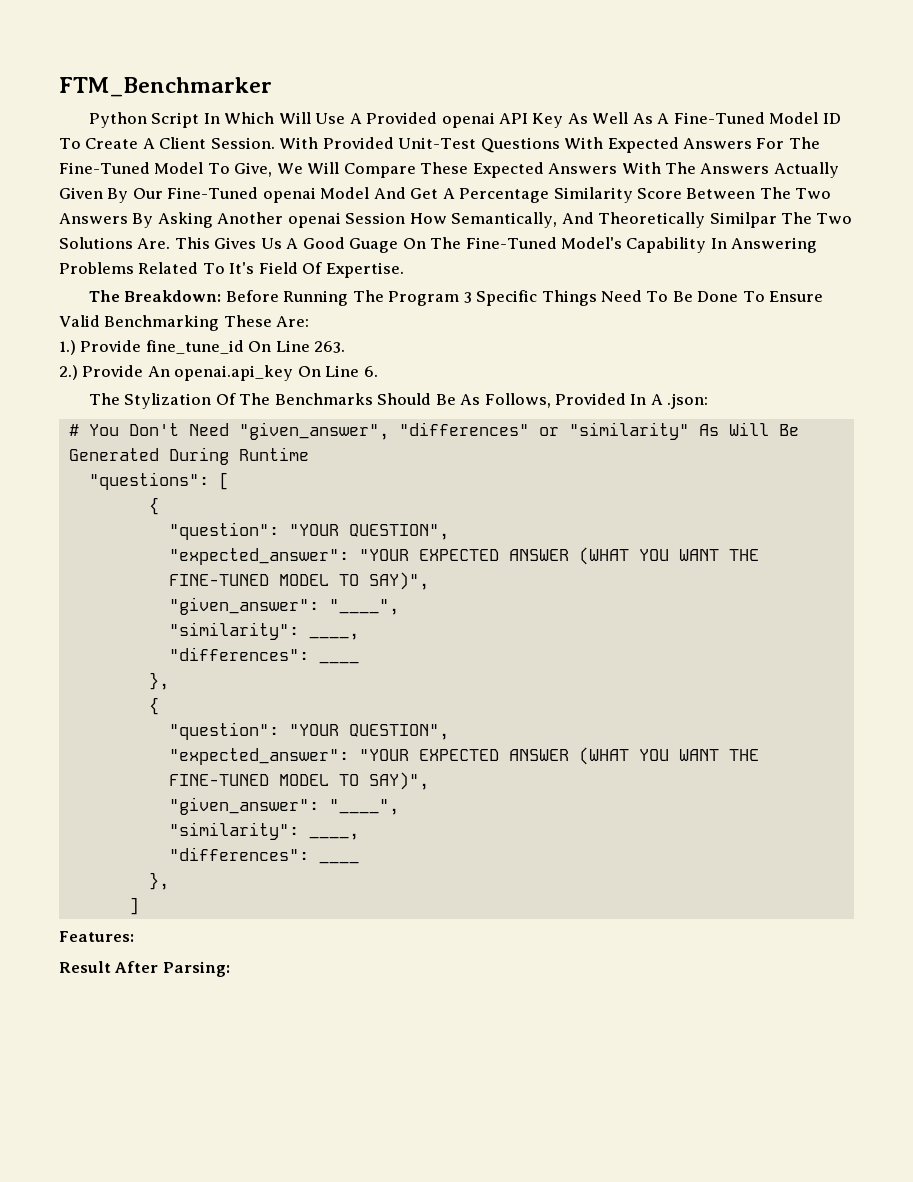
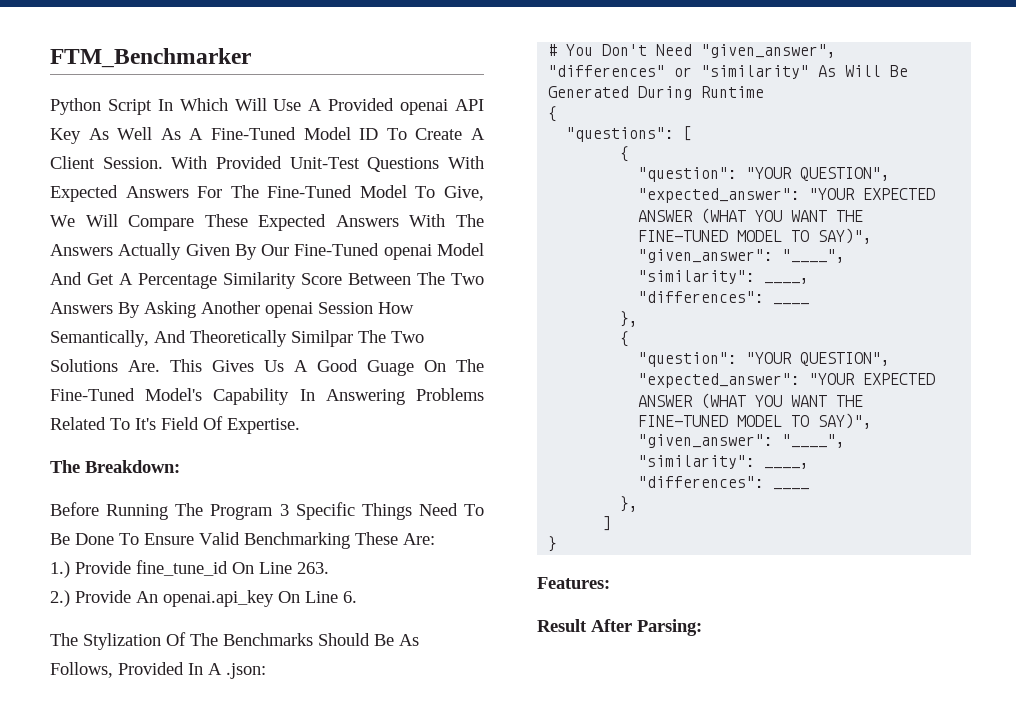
- The Breakdown: Before Running The Program 3 Specific Things Need To Be Done To Ensure Valid Benchmarking These Are:
+ The Breakdown:
+ Before Running The Program 3 Specific Things Need To Be Done To Ensure Valid Benchmarking These Are:
  # You Don't Need "given_answer", "differences" or "similarity" As Will Be Generated During Runtime
+ {
+ }

